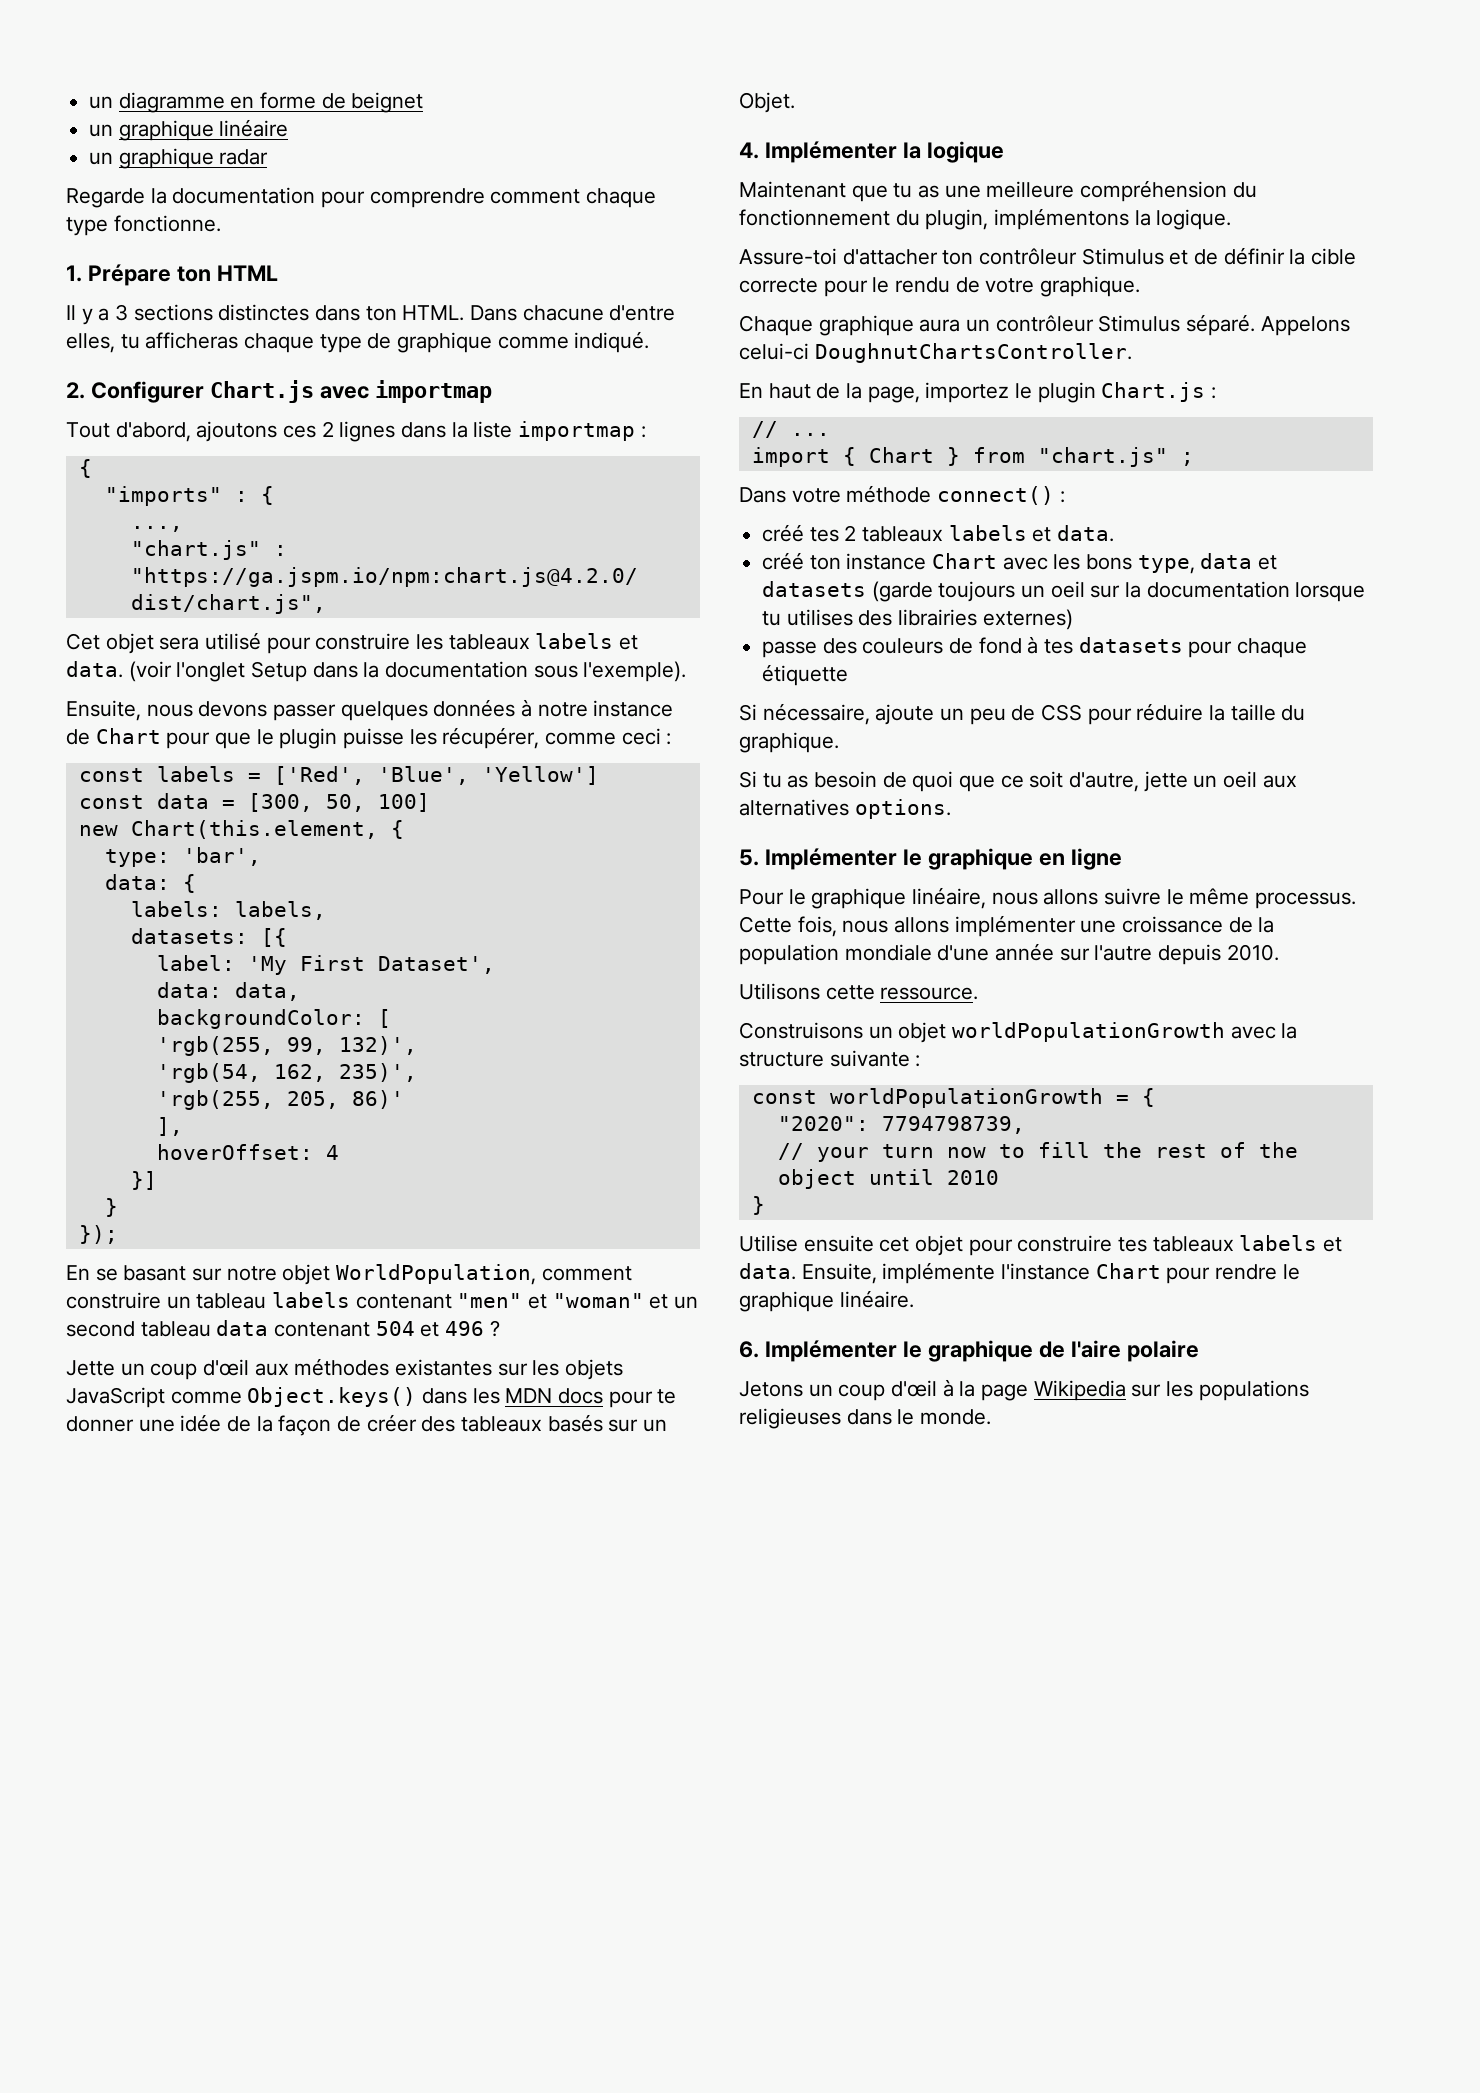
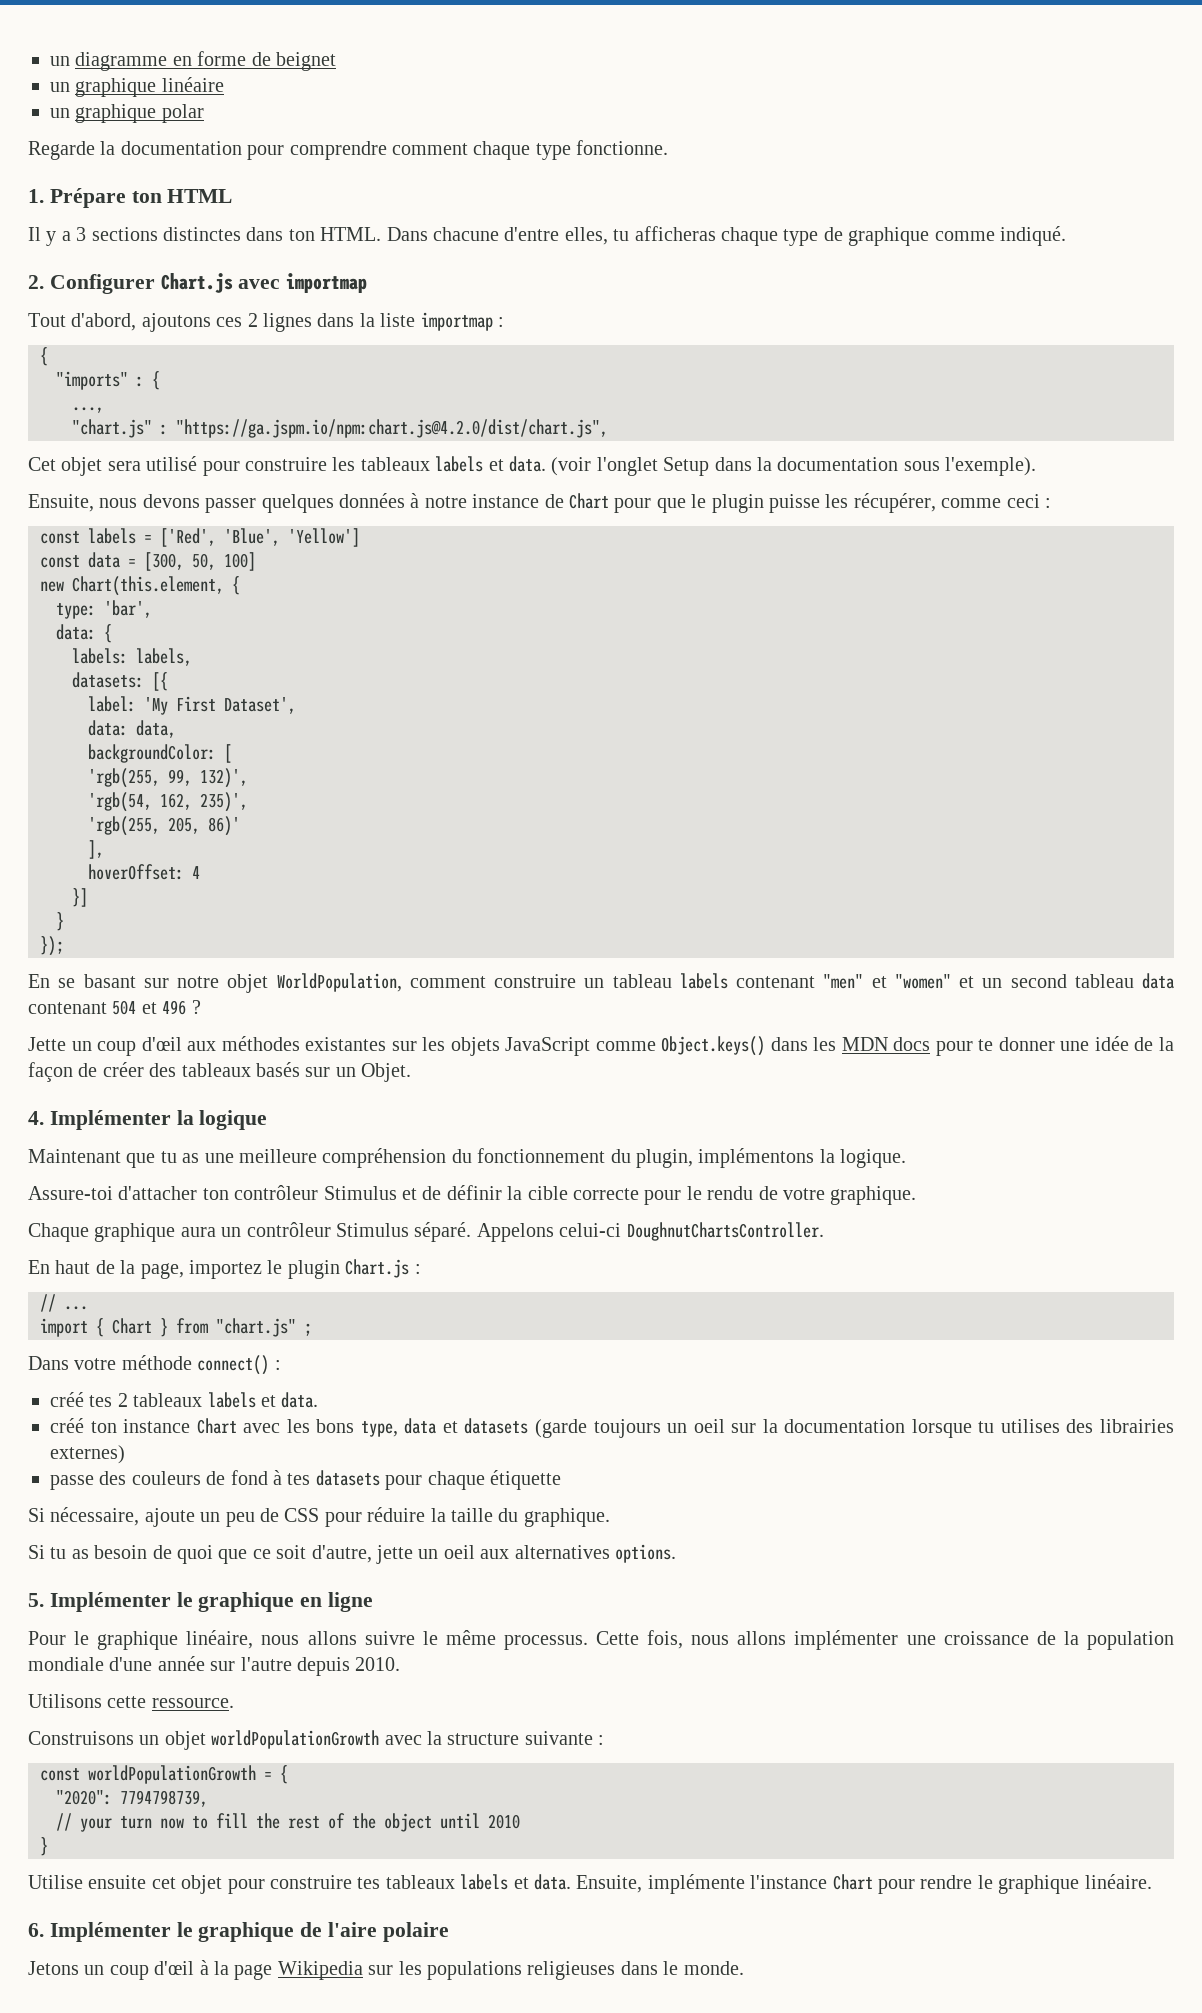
- un graphique radar
+ un graphique polar
- En se basant sur notre objet WorldPopulation, comment construire un tableau labels contenant "men" et "woman" et un second tableau data contenant 504 et 496 ?
+ En se basant sur notre objet WorldPopulation, comment construire un tableau labels contenant "men" et "women" et un second tableau data contenant 504 et 496 ?

